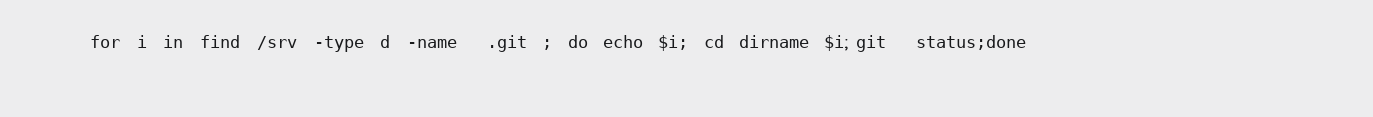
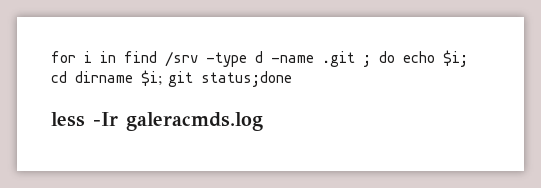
+ less -Ir galeracmds.log

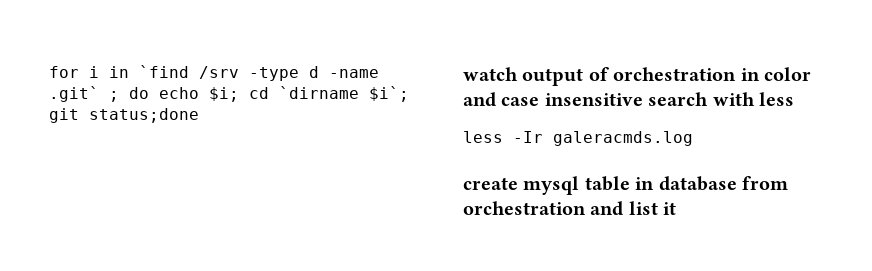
- for i in find /srv -type d -name .git ; do echo $i; cd dirname $i; git status;done
+ for i in `find /srv -type d -name .git` ; do echo $i; cd `dirname $i`; git status;done
+ watch output of orchestration in color and case insensitive search with less
  less -Ir galeracmds.log
+ create mysql table in database from orchestration and list it

